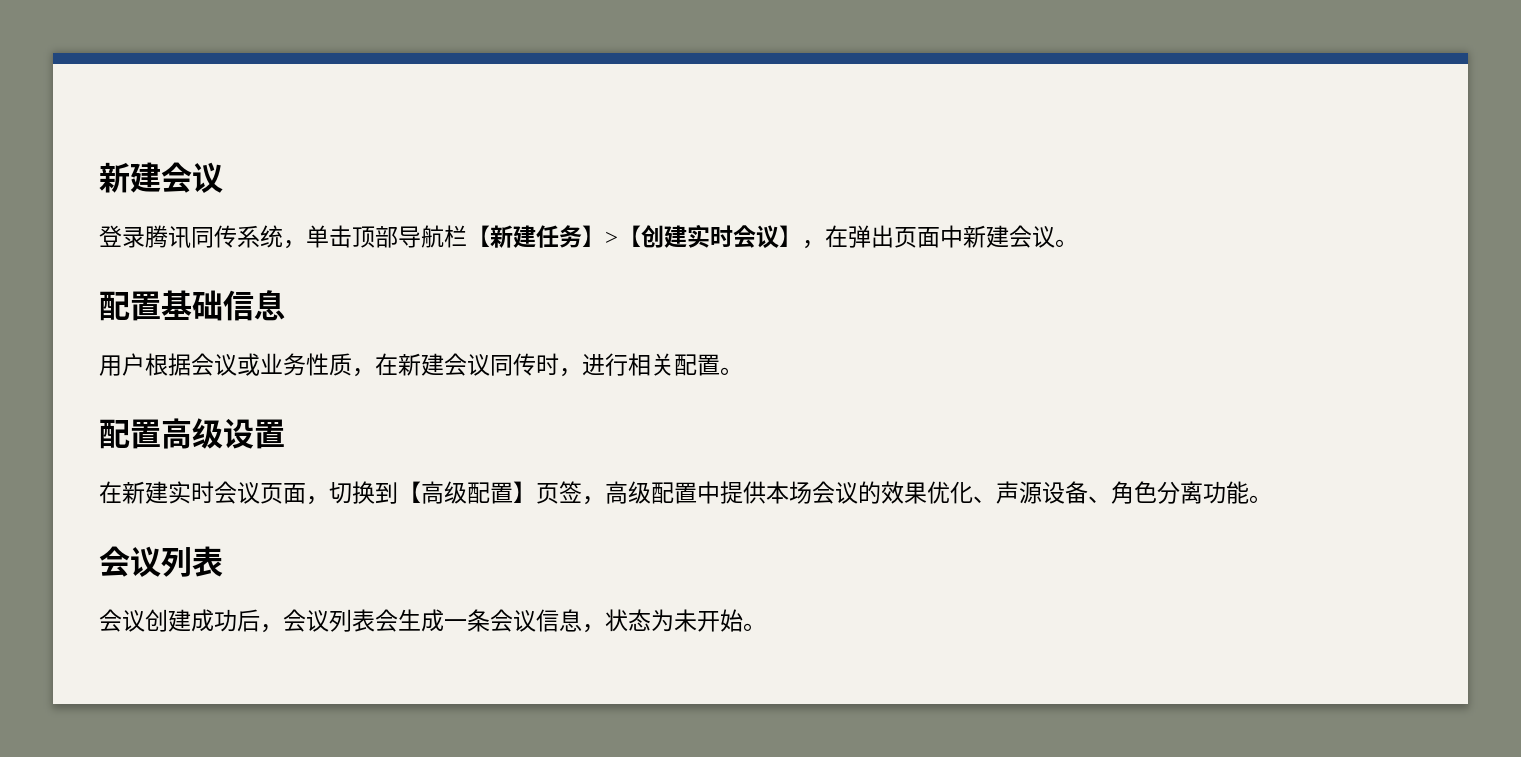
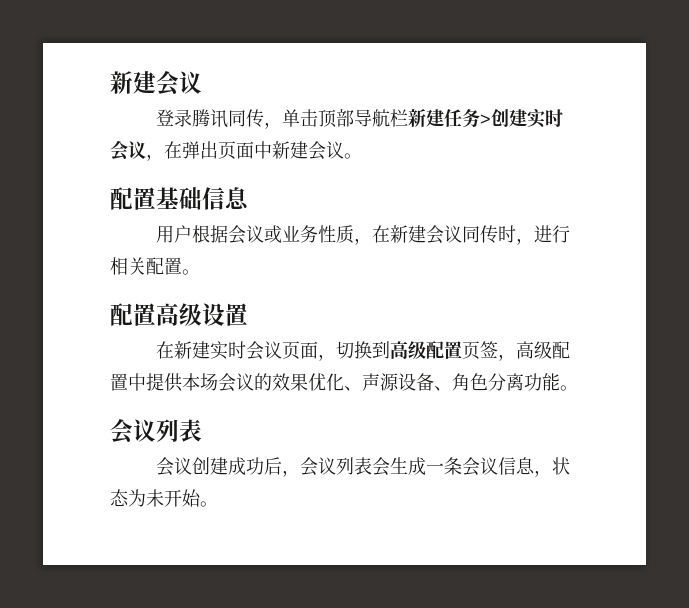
- 登录腾讯同传系统，单击顶部导航栏【新建任务】>【创建实时会议】，在弹出页面中新建会议。
+ 登录腾讯同传，单击顶部导航栏新建任务>创建实时会议，在弹出页面中新建会议。
- 在新建实时会议页面，切换到【高级配置】页签，高级配置中提供本场会议的效果优化、声源设备、角色分离功能。
+ 在新建实时会议页面，切换到高级配置页签，高级配置中提供本场会议的效果优化、声源设备、角色分离功能。

